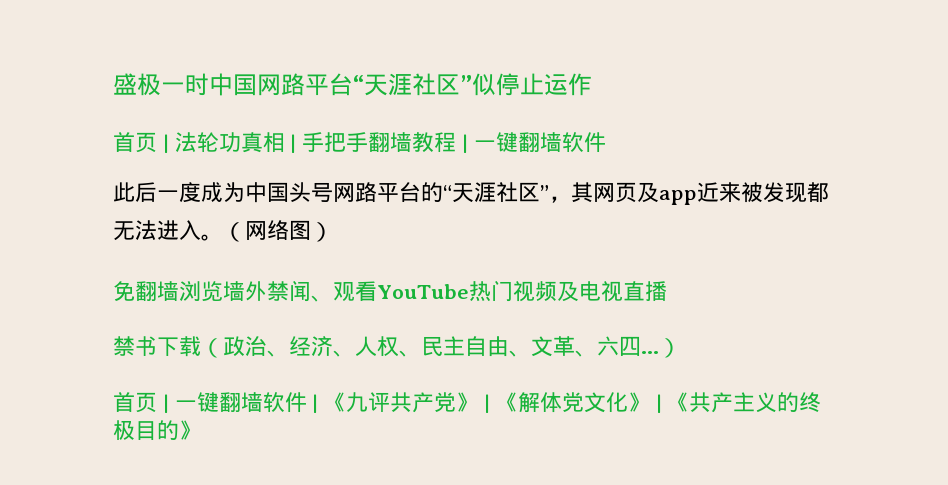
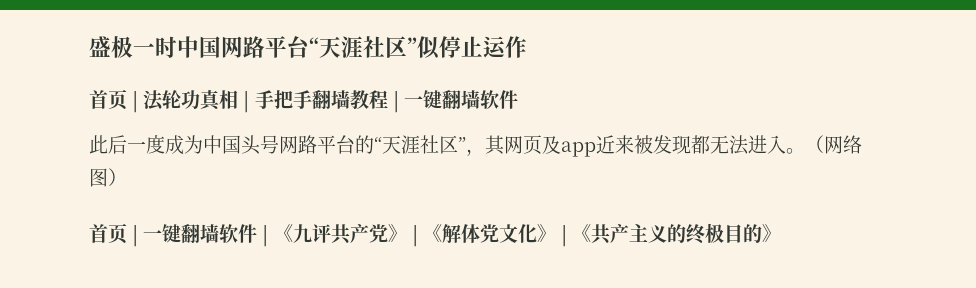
- 免翻墙浏览墙外禁闻、观看YouTube热门视频及电视直播
- 禁书下载（政治、经济、人权、民主自由、文革、六四...）

